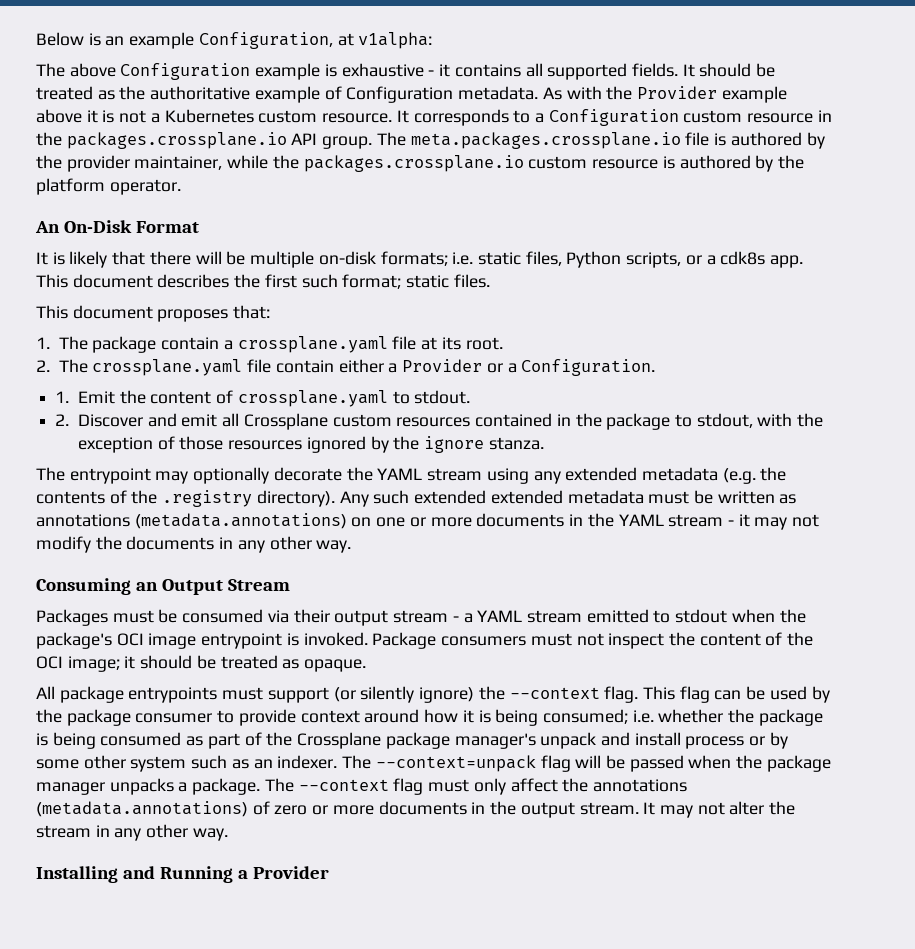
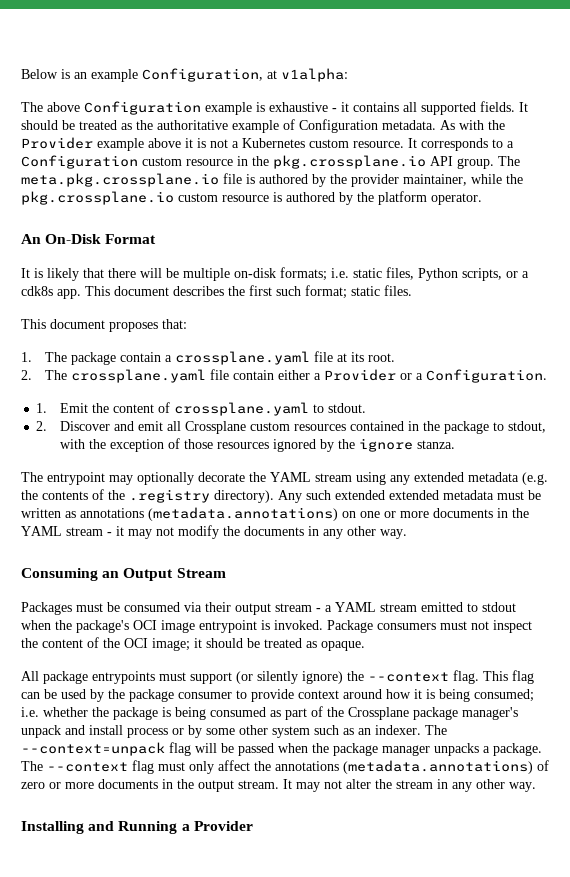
- It corresponds to a Configuration custom resource in the packages.crossplane.io API group.
+ It corresponds to a Configuration custom resource in the pkg.crossplane.io API group.
- The meta.packages.crossplane.io file is authored by the provider maintainer, while the packages.crossplane.io custom resource is authored by the platform operator.
+ The meta.pkg.crossplane.io file is authored by the provider maintainer, while the pkg.crossplane.io custom resource is authored by the platform operator.

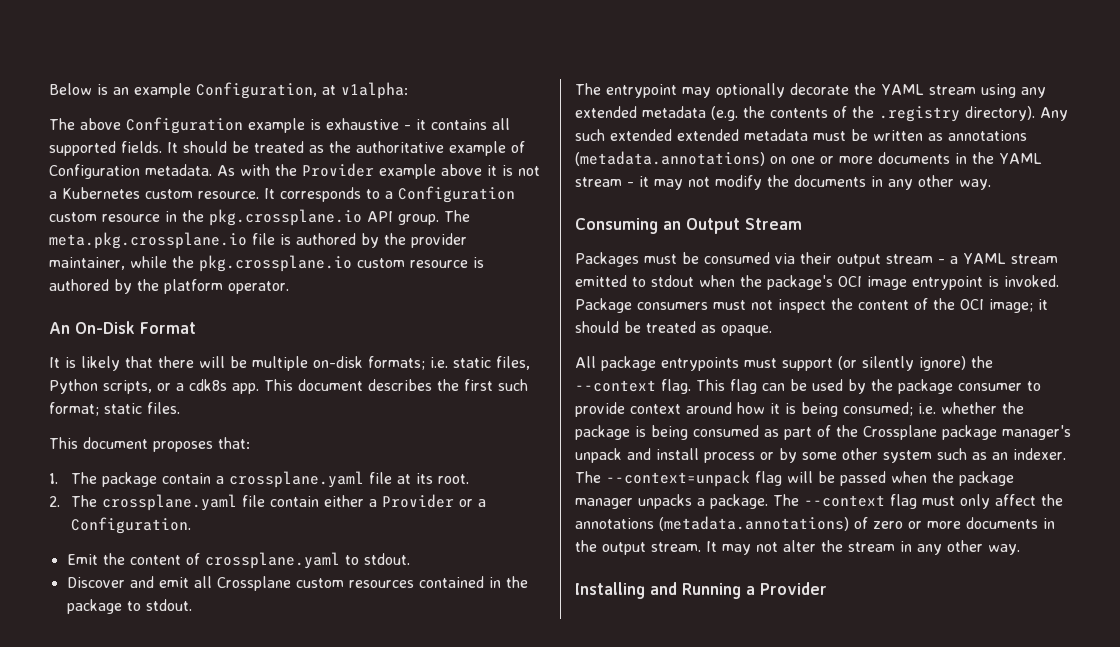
- 1. Emit the content of crossplane.yaml to stdout.
+ Emit the content of crossplane.yaml to stdout.
- 2. Discover and emit all Crossplane custom resources contained in the package to stdout, with the exception of those resources ignored by the ignore stanza.
+ Discover and emit all Crossplane custom resources contained in the package to stdout.

